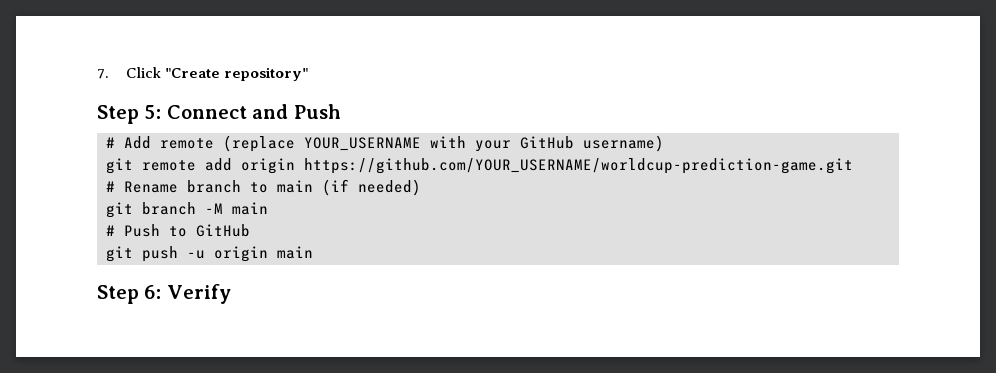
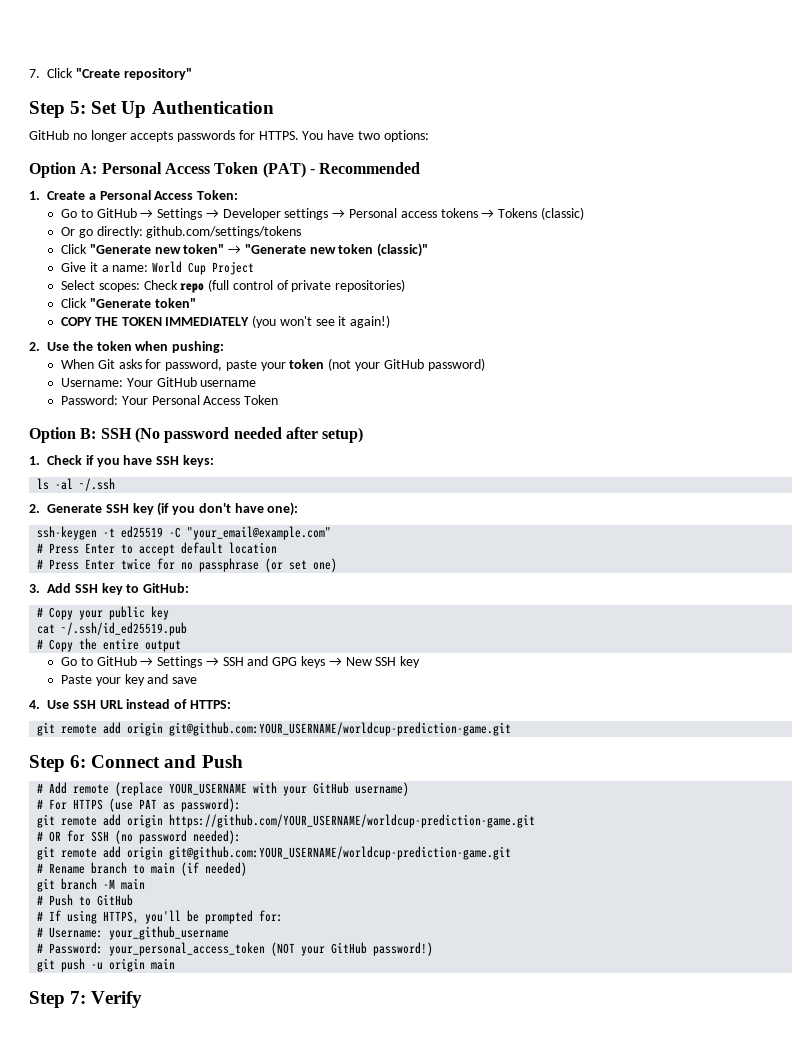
- Step 5: Connect and Push
+ Step 5: Set Up Authentication
+ GitHub no longer accepts passwords for HTTPS. You have two options:
+ Option A: Personal Access Token (PAT) - Recommended
+ 1. Create a Personal Access Token:
+ Go to GitHub → Settings → Developer settings → Personal access tokens → Tokens (classic)
+ Or go directly: github.com/settings/tokens
+ Click "Generate new token" → "Generate new token (classic)"
+ Give it a name: World Cup Project
+ Select scopes: Check repo (full control of private repositories)
+ Click "Generate token"
+ COPY THE TOKEN IMMEDIATELY (you won't see it again!)
+ 2. Use the token when pushing:
+ When Git asks for password, paste your token (not your GitHub password)
+ Username: Your GitHub username
+ Password: Your Personal Access Token
+ Option B: SSH (No password needed after setup)
+ 1. Check if you have SSH keys:
+ ls -al ~/.ssh
+ 2. Generate SSH key (if you don't have one):
+ ssh-keygen -t ed25519 -C "your_email@example.com"
+ # Press Enter to accept default location
+ # Press Enter twice for no passphrase (or set one)
+ 3. Add SSH key to GitHub:
+ # Copy your public key
+ cat ~/.ssh/id_ed25519.pub
+ # Copy the entire output
+ Go to GitHub → Settings → SSH and GPG keys → New SSH key
+ Paste your key and save
+ 4. Use SSH URL instead of HTTPS:
+ git remote add origin git@github.com:YOUR_USERNAME/worldcup-prediction-game.git
+ Step 6: Connect and Push
+ # For HTTPS (use PAT as password):
+ # OR for SSH (no password needed):
+ git remote add origin git@github.com:YOUR_USERNAME/worldcup-prediction-game.git
+ # If using HTTPS, you'll be prompted for:
+ # Username: your_github_username
+ # Password: your_personal_access_token (NOT your GitHub password!)
- Step 6: Verify
+ Step 7: Verify

